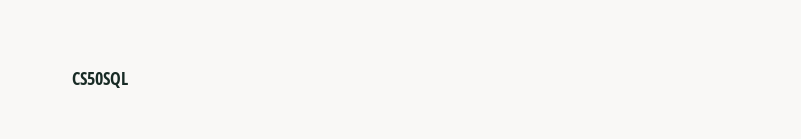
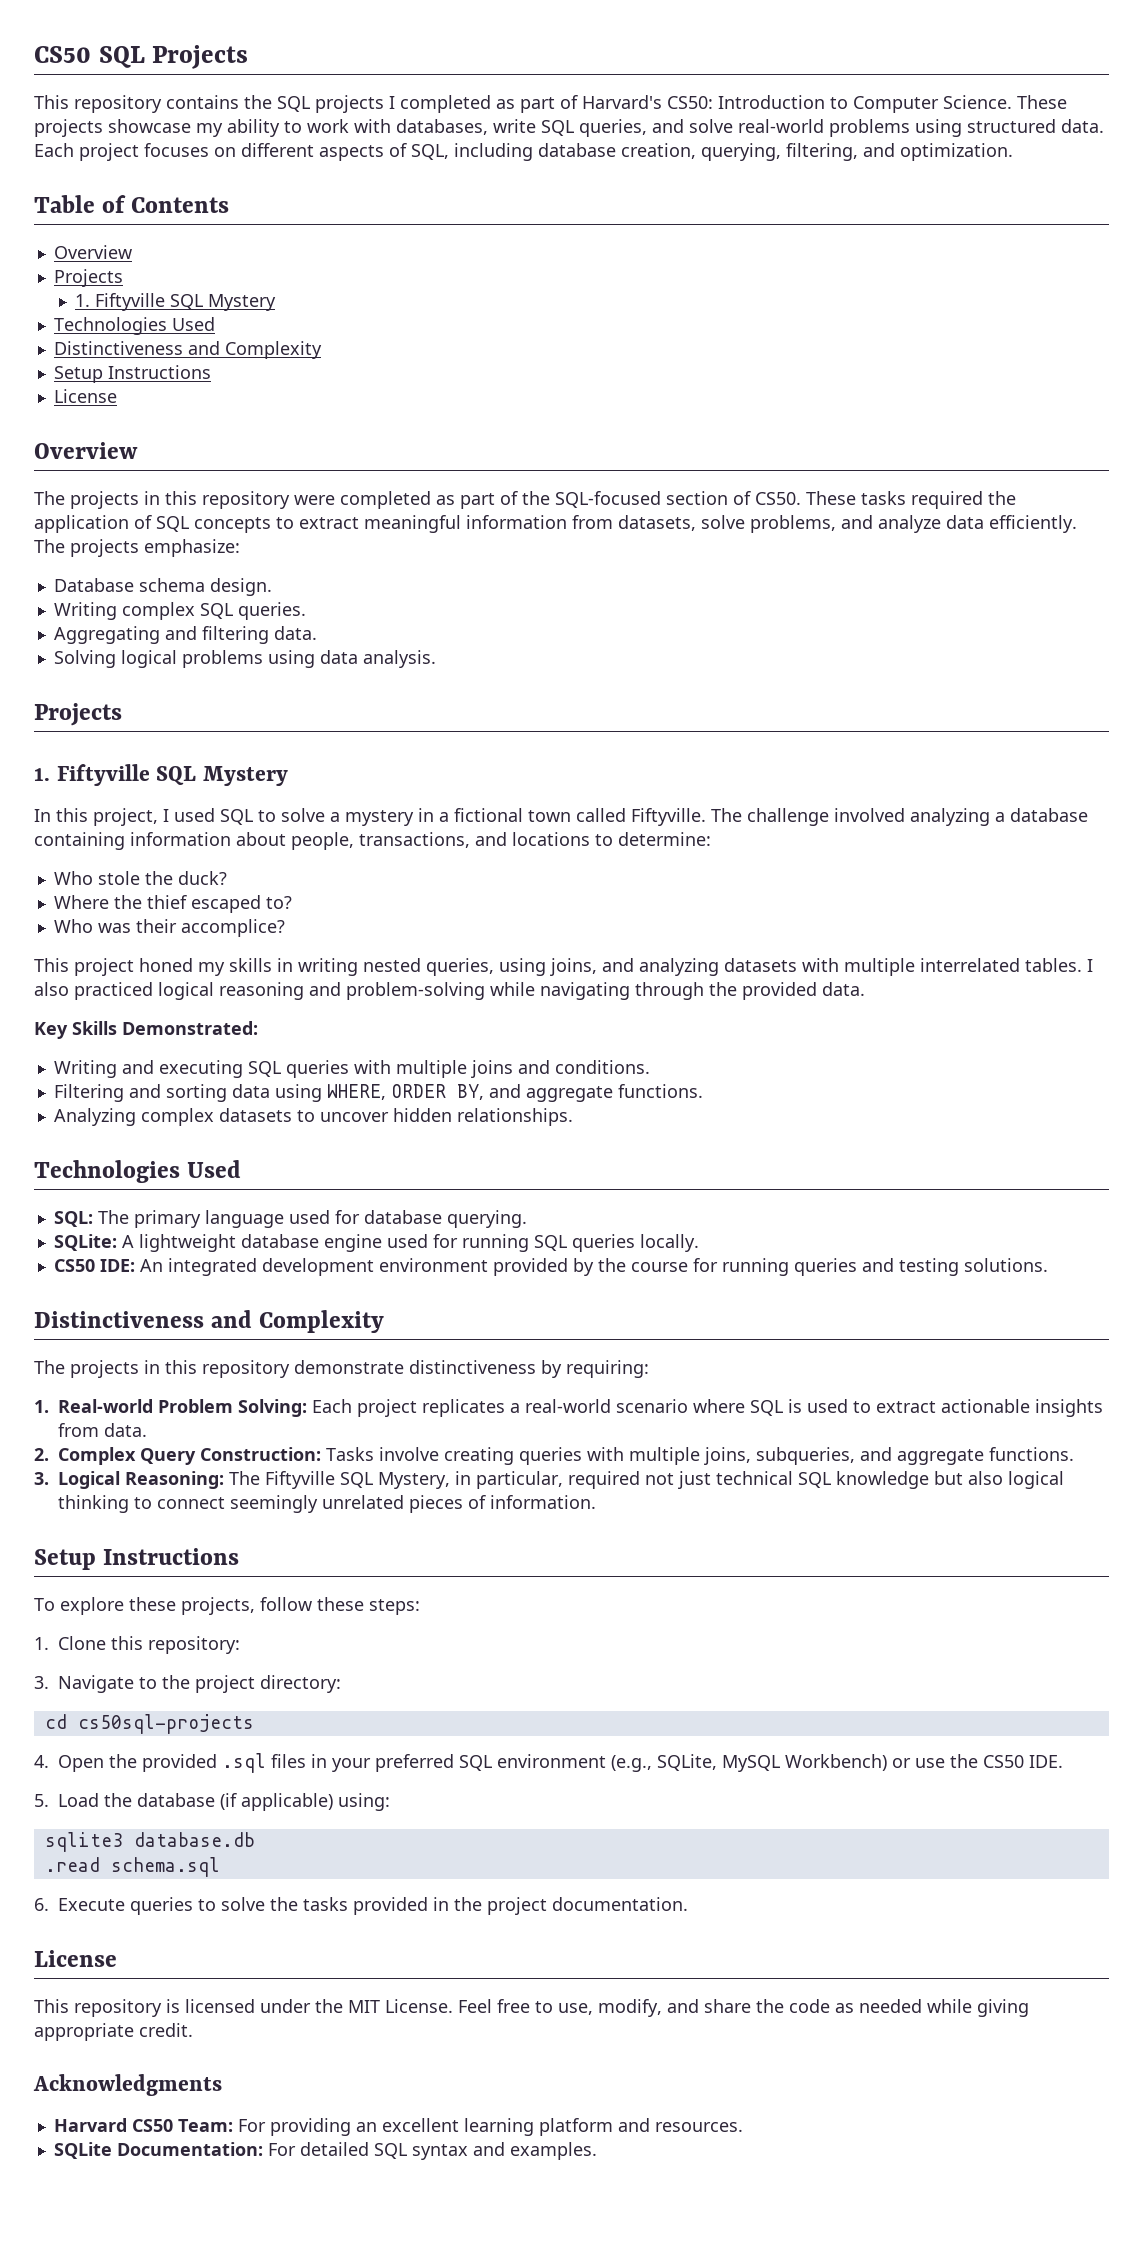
- CS50SQL
+ CS50 SQL Projects
+ This repository contains the SQL projects I completed as part of Harvard's CS50: Introduction to Computer Science. These projects showcase my ability to work with databases, write SQL queries, and solve real-world problems using structured data. Each project focuses on different aspects of SQL, including database creation, querying, filtering, and optimization.
+ Table of Contents
+ Overview
+ Projects
+ 1. Fiftyville SQL Mystery
+ Technologies Used
+ Distinctiveness and Complexity
+ Setup Instructions
+ License
+ Overview
+ The projects in this repository were completed as part of the SQL-focused section of CS50. These tasks required the application of SQL concepts to extract meaningful information from datasets, solve problems, and analyze data efficiently. The projects emphasize:
+ Database schema design.
+ Writing complex SQL queries.
+ Aggregating and filtering data.
+ Solving logical problems using data analysis.
+ Projects
+ 1. Fiftyville SQL Mystery
+ In this project, I used SQL to solve a mystery in a fictional town called Fiftyville. The challenge involved analyzing a database containing information about people, transactions, and locations to determine:
+ Who stole the duck?
+ Where the thief escaped to?
+ Who was their accomplice?
+ This project honed my skills in writing nested queries, using joins, and analyzing datasets with multiple interrelated tables. I also practiced logical reasoning and problem-solving while navigating through the provided data.
+ Key Skills Demonstrated:
+ Writing and executing SQL queries with multiple joins and conditions.
+ Filtering and sorting data using WHERE, ORDER BY, and aggregate functions.
+ Analyzing complex datasets to uncover hidden relationships.
+ Technologies Used
+ SQL: The primary language used for database querying.
+ SQLite: A lightweight database engine used for running SQL queries locally.
+ CS50 IDE: An integrated development environment provided by the course for running queries and testing solutions.
+ Distinctiveness and Complexity
+ The projects in this repository demonstrate distinctiveness by requiring:
+ 1. Real-world Problem Solving: Each project replicates a real-world scenario where SQL is used to extract actionable insights from data.
+ 2. Complex Query Construction: Tasks involve creating queries with multiple joins, subqueries, and aggregate functions.
+ 3. Logical Reasoning: The Fiftyville SQL Mystery, in particular, required not just technical SQL knowledge but also logical thinking to connect seemingly unrelated pieces of information.
+ Setup Instructions
+ To explore these projects, follow these steps:
+ 1. Clone this repository:
+ 3. Navigate to the project directory:
+ cd cs50sql-projects
+ 4. Open the provided .sql files in your preferred SQL environment (e.g., SQLite, MySQL Workbench) or use the CS50 IDE.
+ 5. Load the database (if applicable) using:
+ sqlite3 database.db
+ .read schema.sql
+ 6. Execute queries to solve the tasks provided in the project documentation.
+ License
+ This repository is licensed under the MIT License. Feel free to use, modify, and share the code as needed while giving appropriate credit.
+ Acknowledgments
+ Harvard CS50 Team: For providing an excellent learning platform and resources.
+ SQLite Documentation: For detailed SQL syntax and examples.

